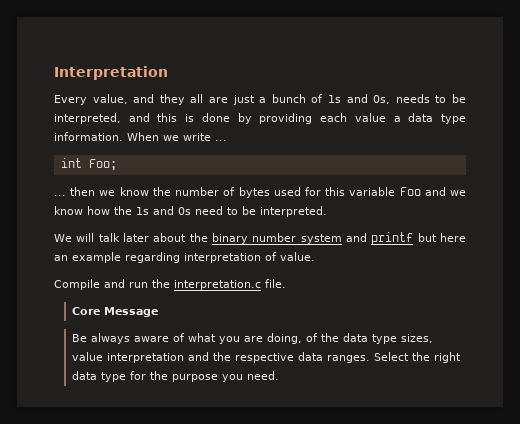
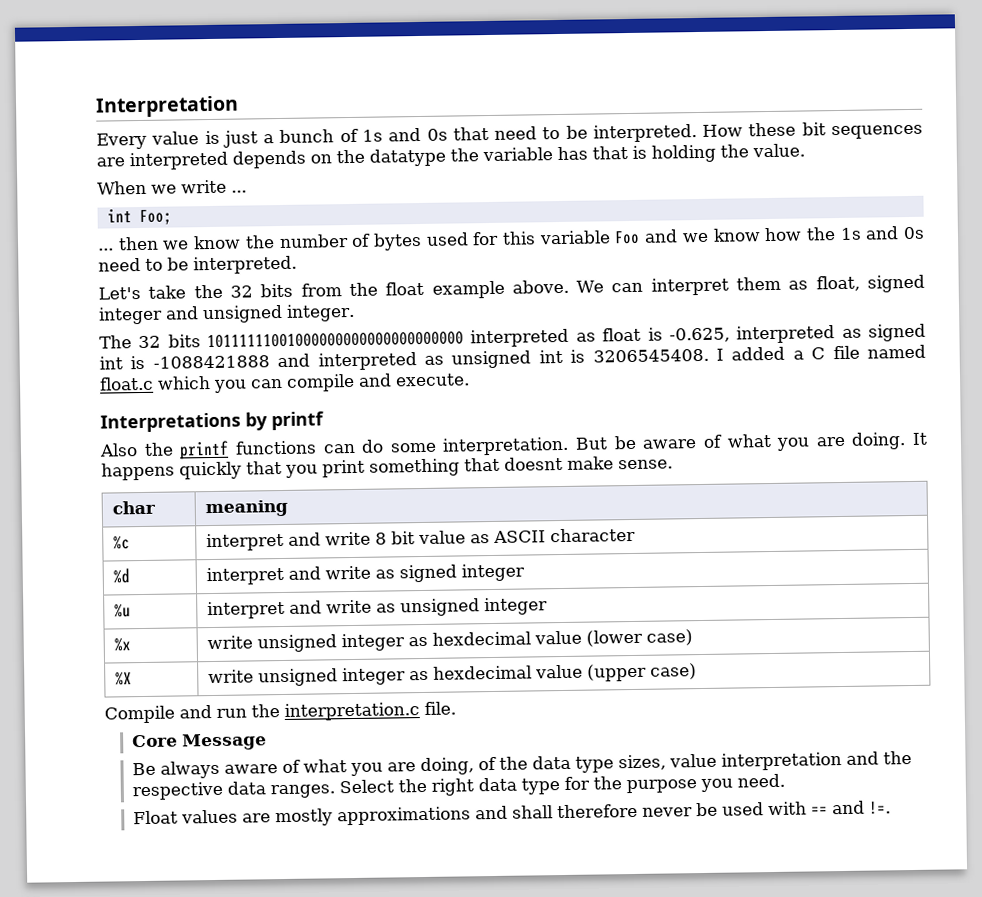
- Every value, and they all are just a bunch of 1s and 0s, needs to be interpreted, and this is done by providing each value a data type information. When we write ...
+ Every value is just a bunch of 1s and 0s that need to be interpreted. How these bit sequences are interpreted depends on the datatype the variable has that is holding the value.
+ When we write ...
- We will talk later about the binary number system and printf but here an example regarding interpretation of value.
+ Let's take the 32 bits from the float example above. We can interpret them as float, signed integer and unsigned integer.
+ The 32 bits 10111111001000000000000000000000 interpreted as float is -0.625, interpreted as signed int is -1088421888 and interpreted as unsigned int is 3206545408. I added a C file named float.c which you can compile and execute.
+ Interpretations by printf
+ Also the printf functions can do some interpretation. But be aware of what you are doing. It happens quickly that you print something that doesnt make sense.
+ char | meaning
+ %c | interpret and write 8 bit value as ASCII character
+ %d | interpret and write as signed integer
+ %u | interpret and write as unsigned integer
+ %x | write unsigned integer as hexdecimal value (lower case)
+ %X | write unsigned integer as hexdecimal value (upper case)
+ Float values are mostly approximations and shall therefore never be used with == and !=.

